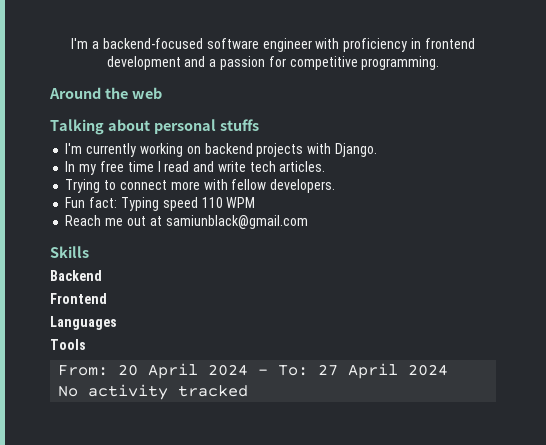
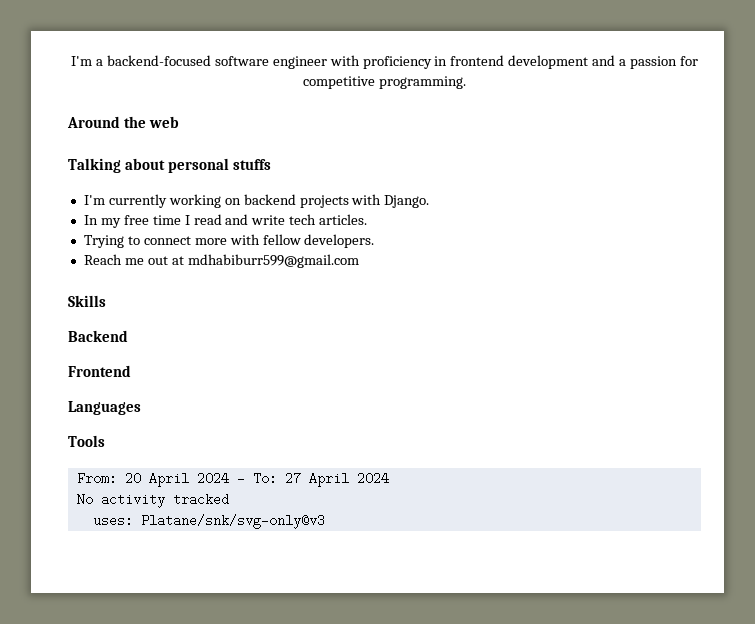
- Fun fact: Typing speed 110 WPM
- Reach me out at samiunblack@gmail.com
+ Reach me out at mdhabiburr599@gmail.com
+ uses: Platane/snk/svg-only@v3

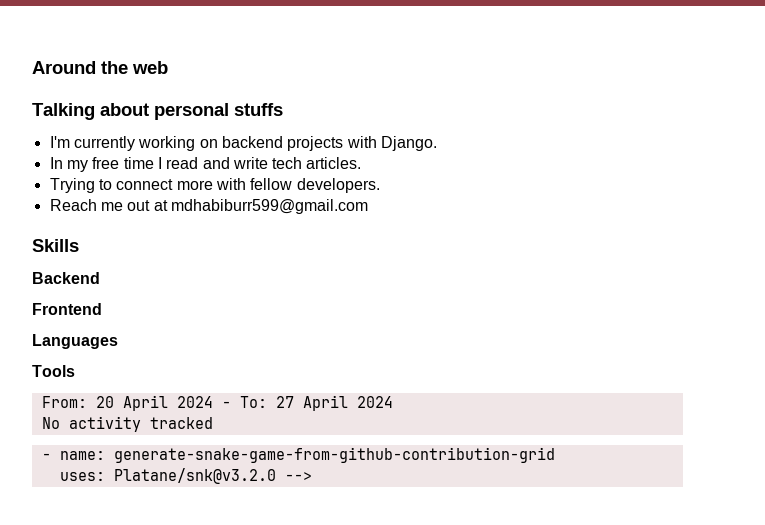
- I'm a backend-focused software engineer with proficiency in frontend development and a passion for competitive programming.
+ - name: generate-snake-game-from-github-contribution-grid
- uses: Platane/snk/svg-only@v3
+ uses: Platane/snk@v3.2.0 -->

